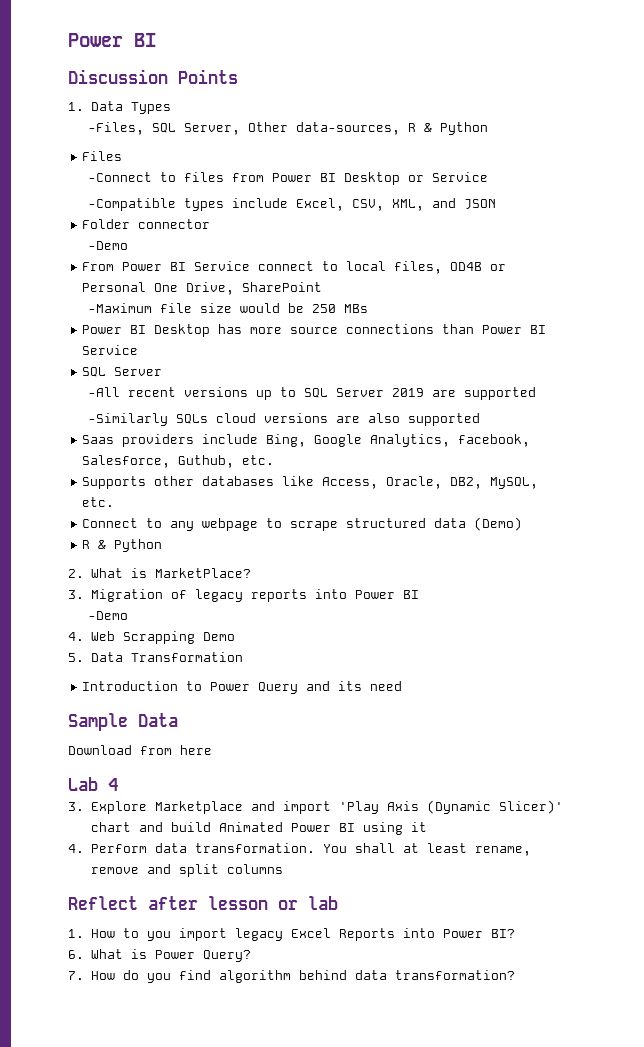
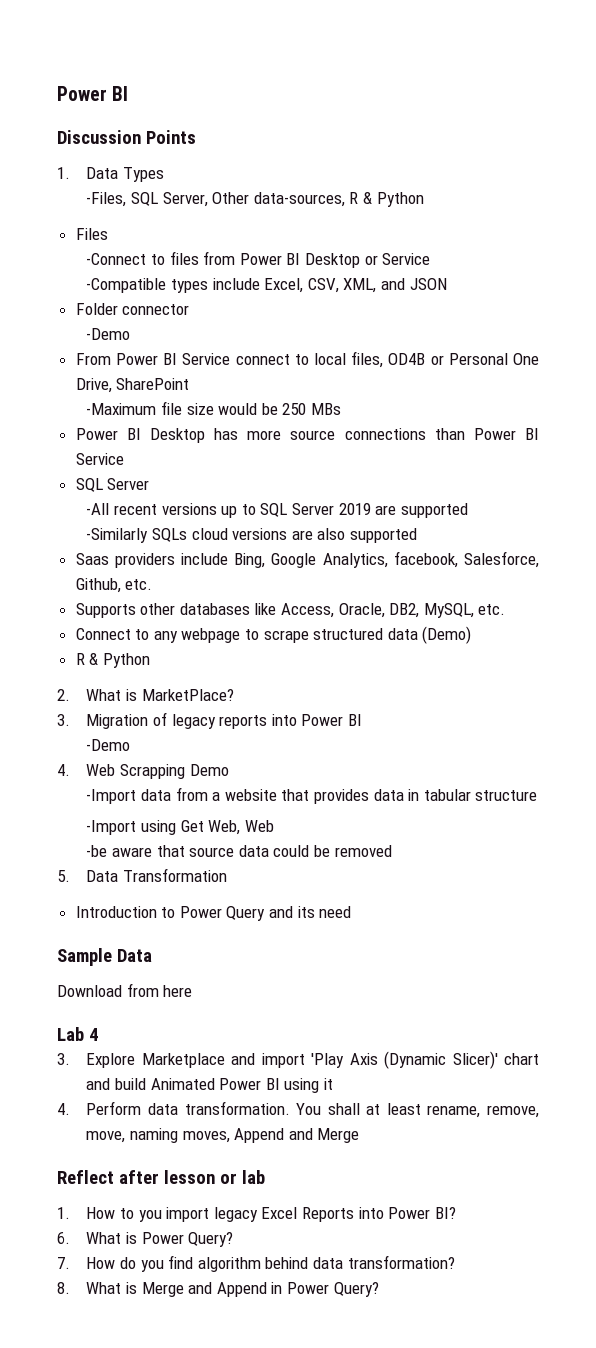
- Saas providers include Bing, Google Analytics, facebook, Salesforce, Guthub, etc.
+ Saas providers include Bing, Google Analytics, facebook, Salesforce, Github, etc.
+ -Import data from a website that provides data in tabular structure
+ -Import using Get Web, Web
+ -be aware that source data could be removed
- You shall at least rename, remove and split columns
+ You shall at least rename, remove, move, naming moves, Append and Merge
+ 8. What is Merge and Append in Power Query?

